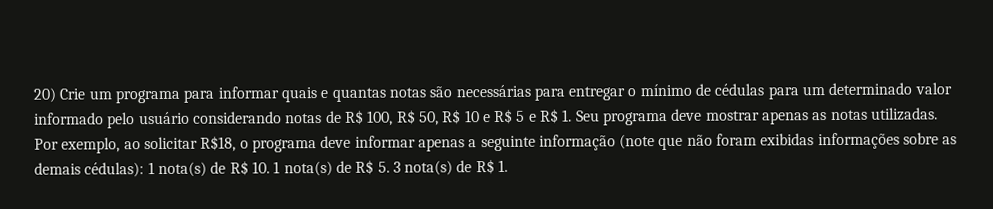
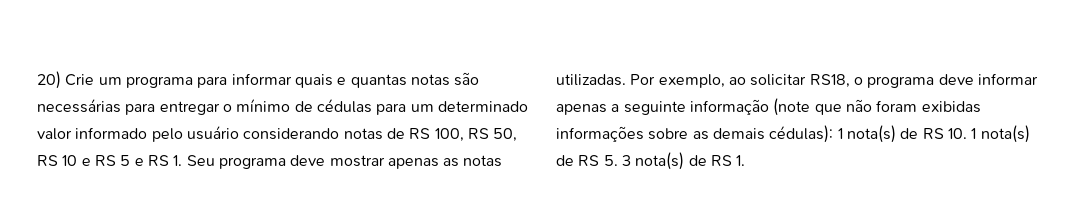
- 20) Crie um programa para informar quais e quantas notas são necessárias para entregar o mínimo de cédulas para um determinado valor informado pelo usuário considerando notas de R$ 100, R$ 50, R$ 10 e R$ 5 e R$ 1. Seu programa deve mostrar apenas as notas utilizadas.
+ 20) Crie um programa para informar quais e quantas notas são necessárias para entregar o mínimo de cédulas para um determinado valor informado pelo usuário considerando notas de RS 100, RS 50, RS 10 e RS 5 e RS 1. Seu programa deve mostrar apenas as notas utilizadas.
- Por exemplo, ao solicitar R$18, o programa deve informar apenas a seguinte informação (note que não foram exibidas informações sobre as demais cédulas): 1 nota(s) de R$ 10. 1 nota(s) de R$ 5. 3 nota(s) de R$ 1.
+ Por exemplo, ao solicitar RS18, o programa deve informar apenas a seguinte informação (note que não foram exibidas informações sobre as demais cédulas): 1 nota(s) de RS 10. 1 nota(s) de RS 5. 3 nota(s) de RS 1.

